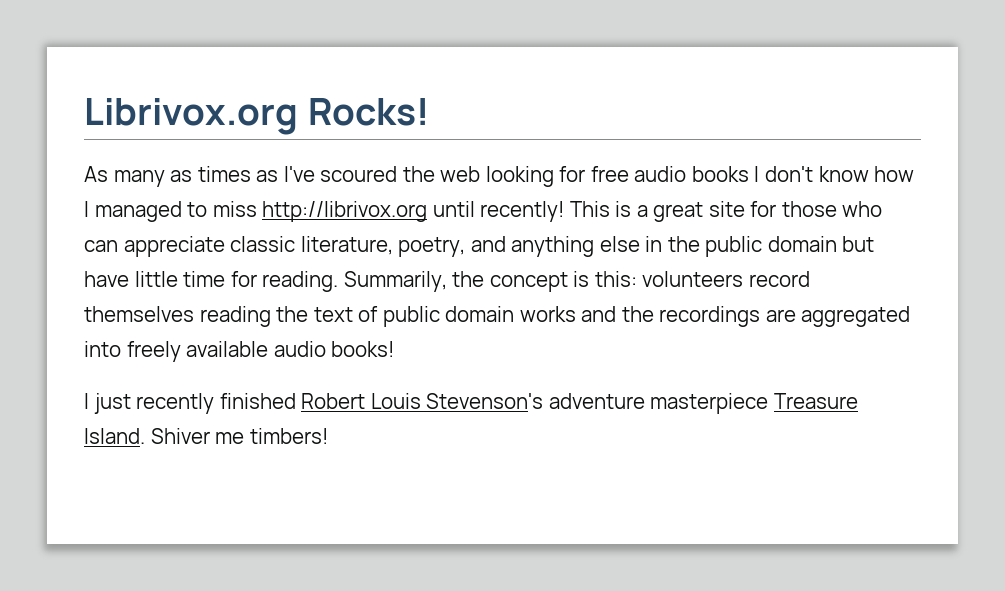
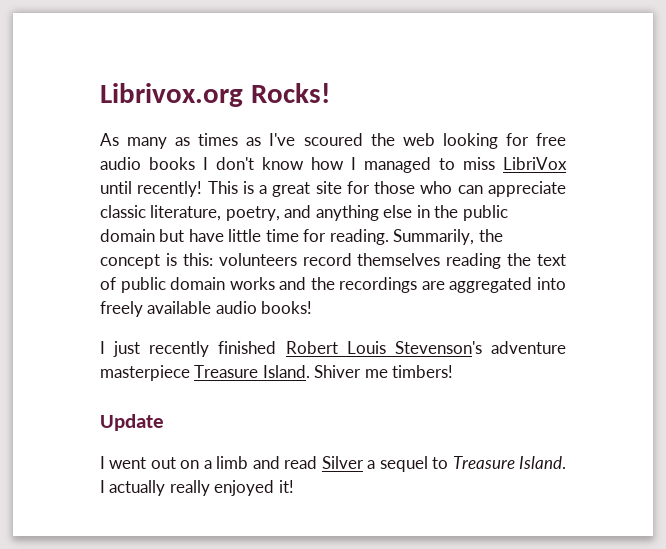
- As many as times as I've scoured the web looking for free audio books I don't know how I managed to miss http://librivox.org until recently!
+ As many as times as I've scoured the web looking for free audio books I don't know how I managed to miss LibriVox until recently!
+ Update
+ I went out on a limb and read Silver a sequel to Treasure Island. I actually really enjoyed it!

